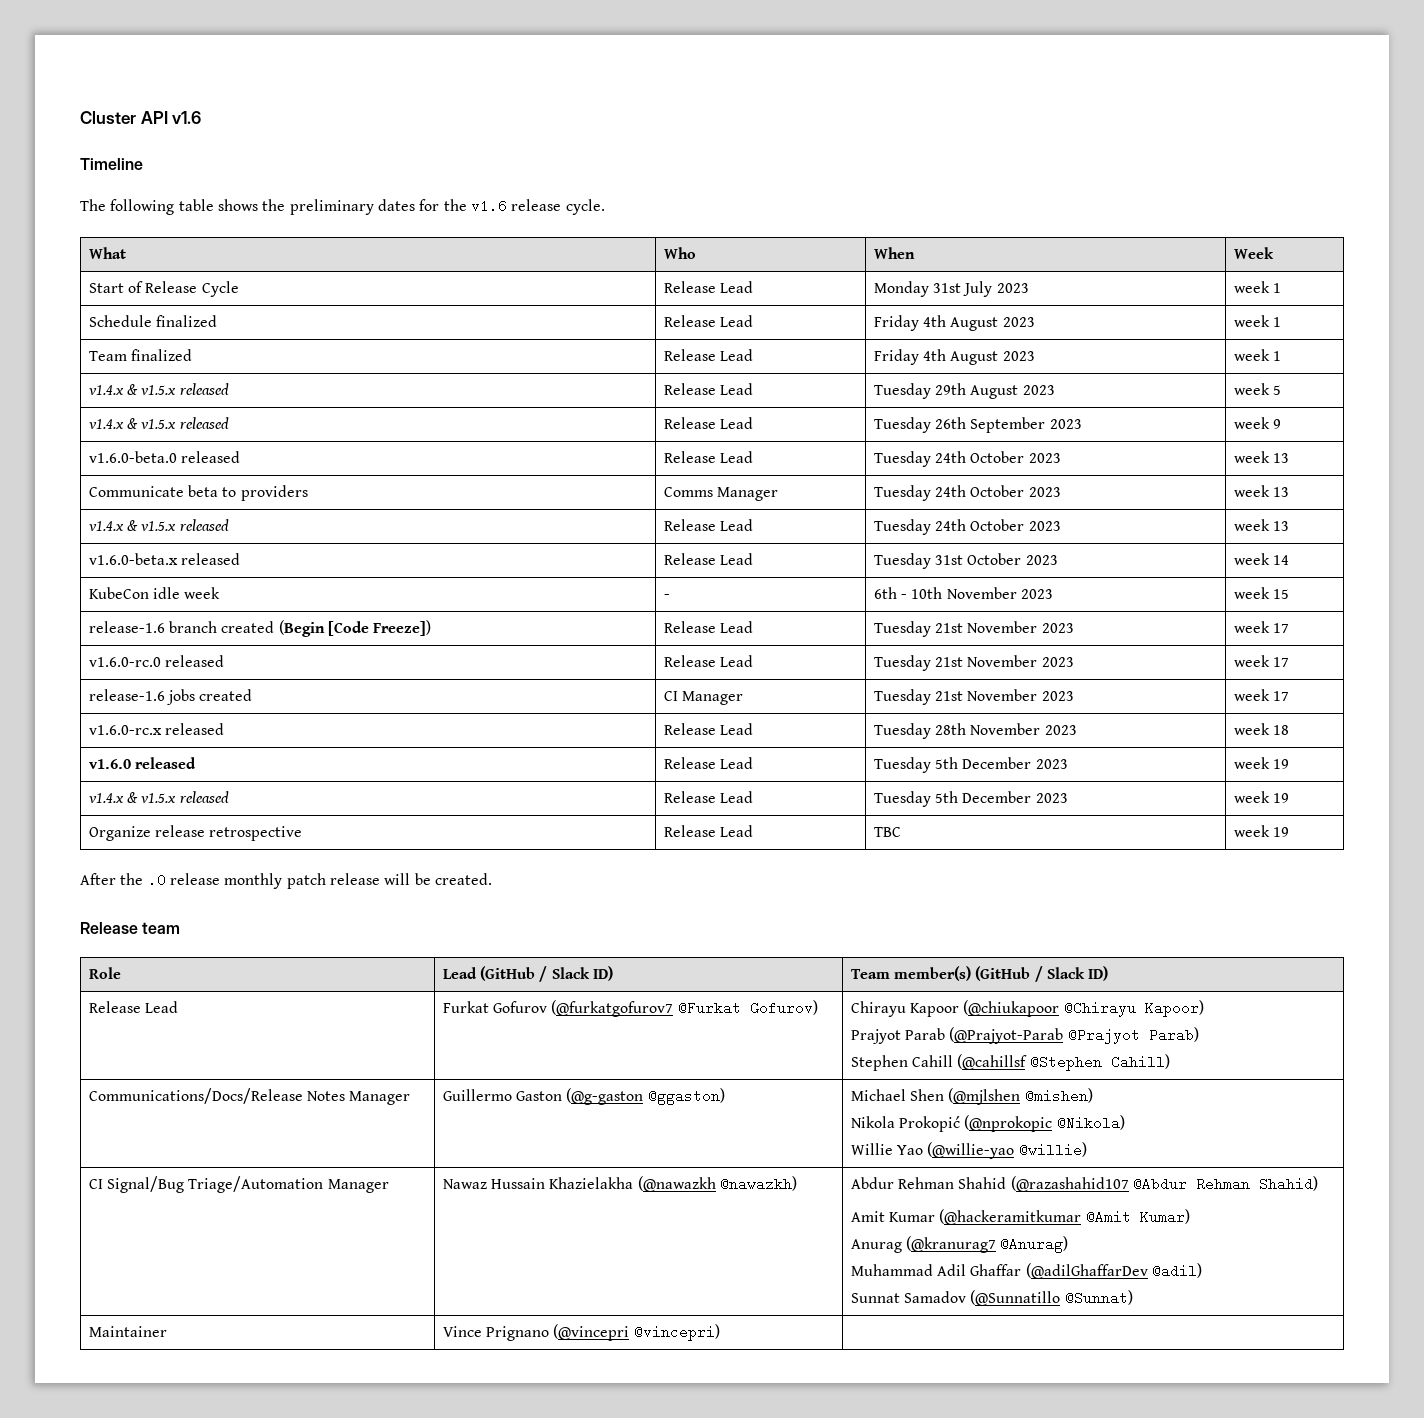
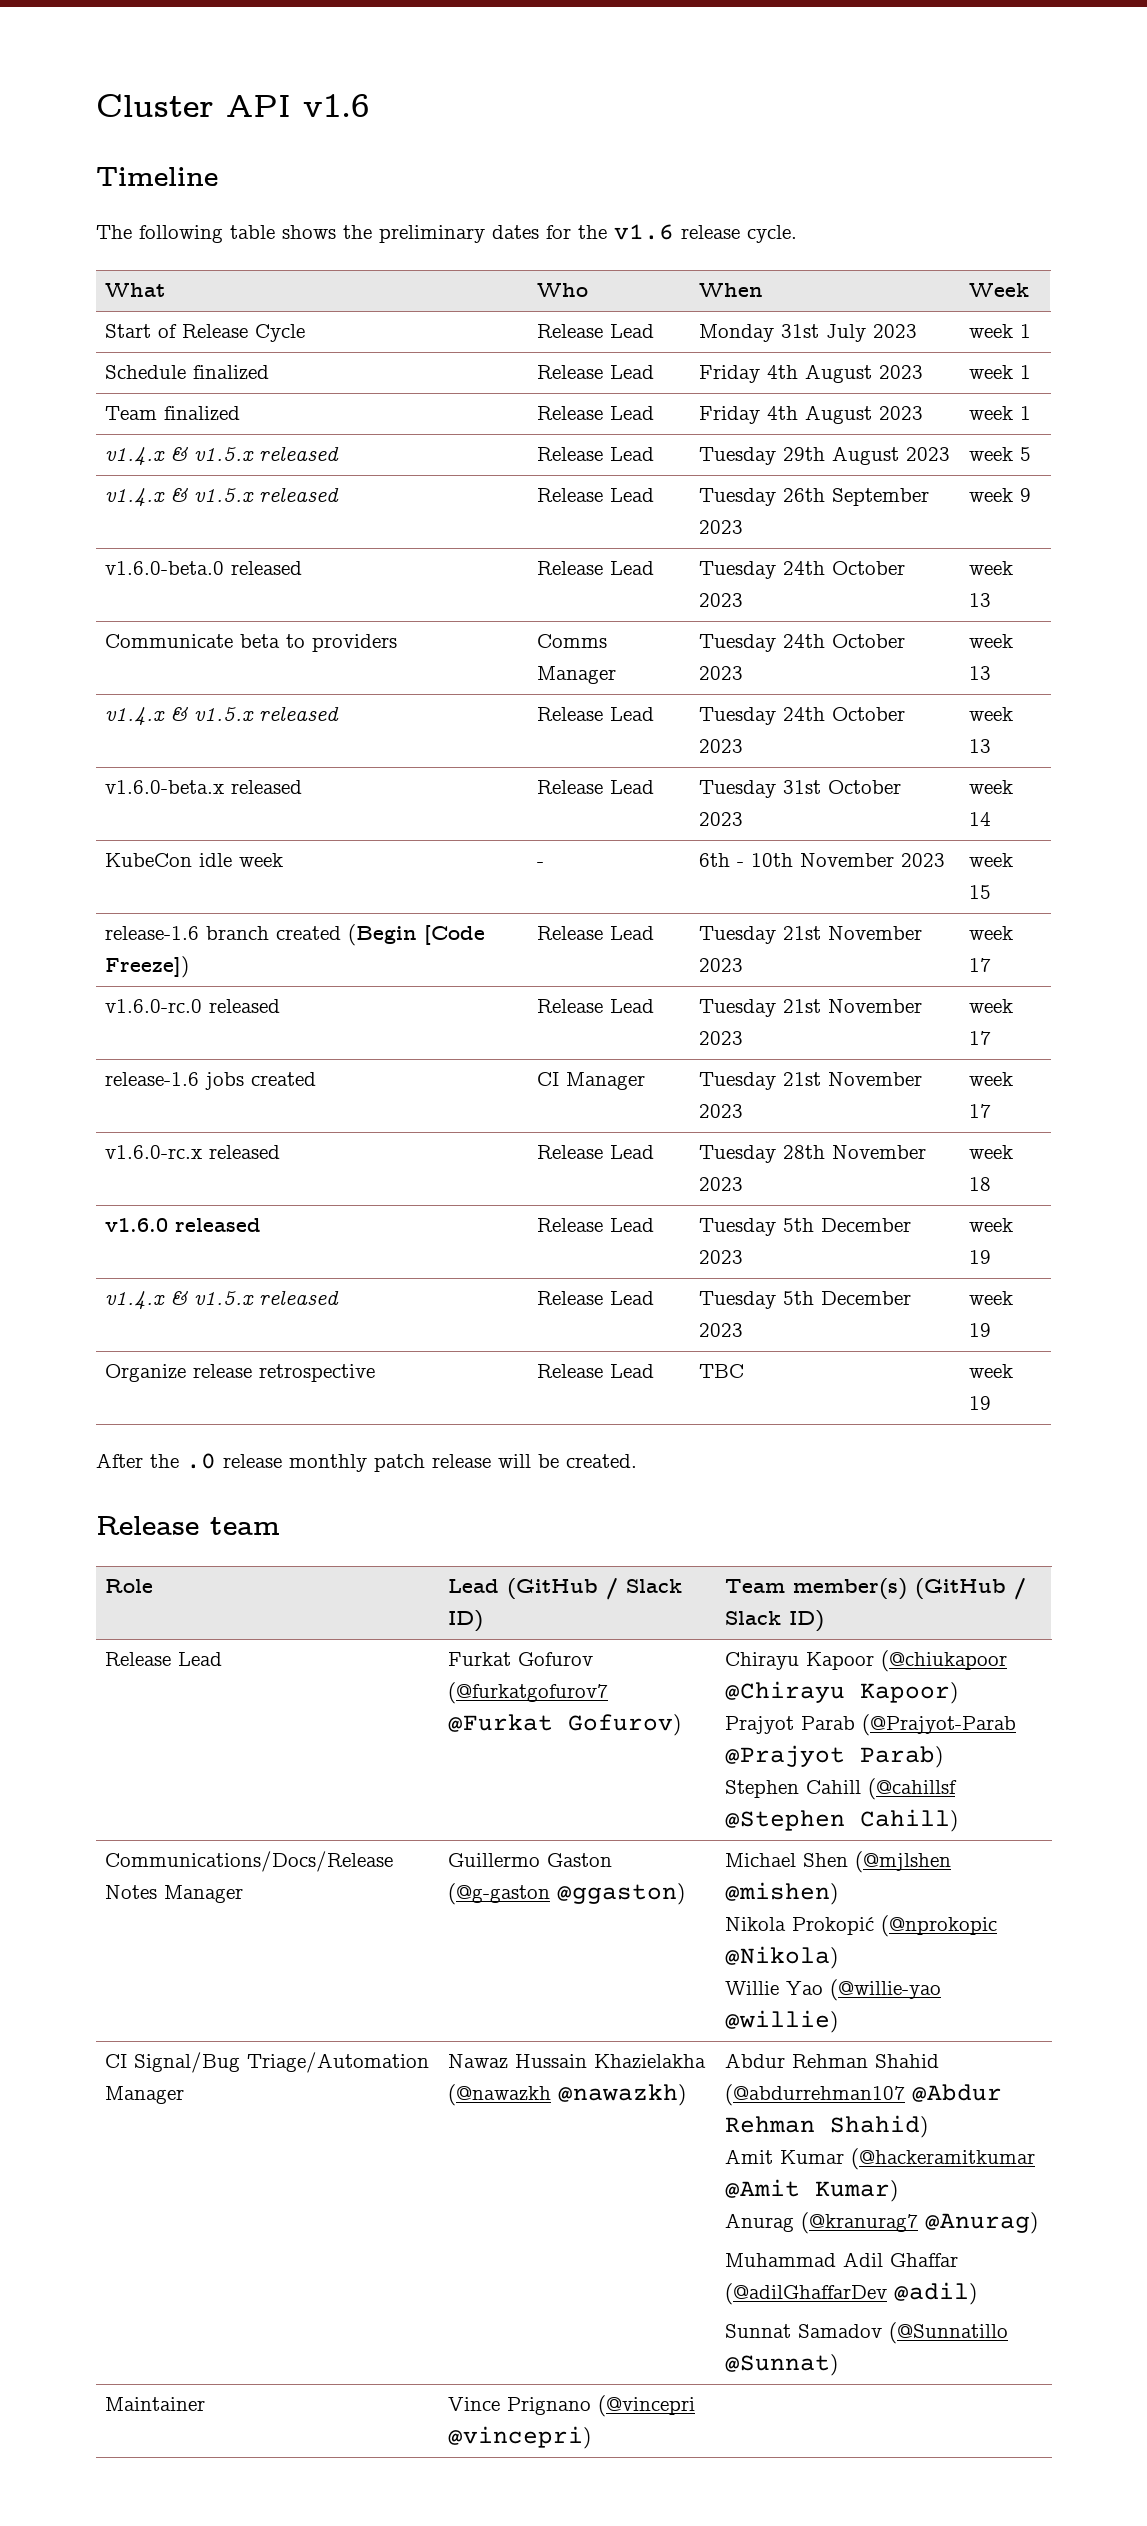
- CI Signal/Bug Triage/Automation Manager | Nawaz Hussain Khazielakha (@nawazkh @nawazkh) | Abdur Rehman Shahid (@razashahid107 @Abdur Rehman Shahid)
+ CI Signal/Bug Triage/Automation Manager | Nawaz Hussain Khazielakha (@nawazkh @nawazkh) | Abdur Rehman Shahid (@abdurrehman107 @Abdur Rehman Shahid)

